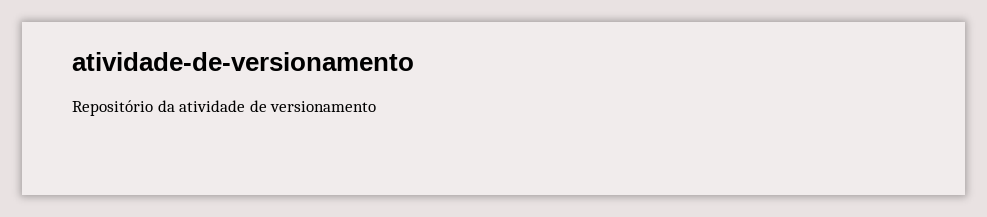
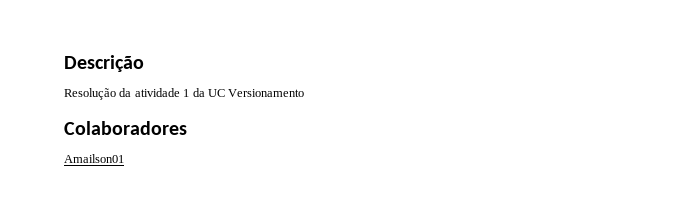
- atividade-de-versionamento
- Repositório da atividade de versionamento
+ Descrição
+ Resolução da atividade 1 da UC Versionamento
+ Colaboradores
+ Amailson01

